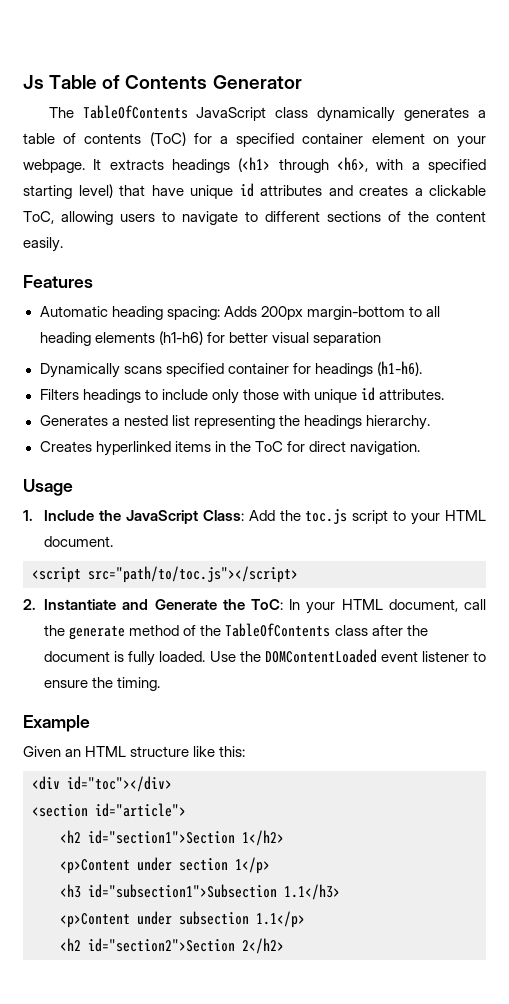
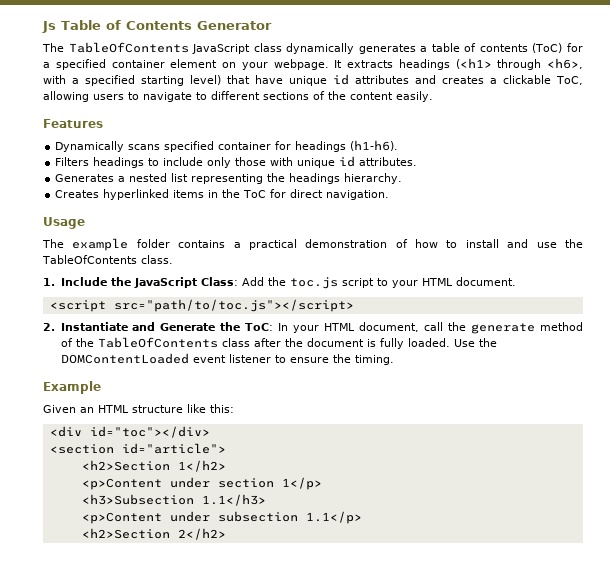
- Automatic heading spacing: Adds 200px margin-bottom to all heading elements (h1-h6) for better visual separation
+ The example folder contains a practical demonstration of how to install and use the TableOfContents class.
- <h2 id="section1">Section 1</h2>
+ <h2>Section 1</h2>
- <h3 id="subsection1">Subsection 1.1</h3>
+ <h3>Subsection 1.1</h3>
- <h2 id="section2">Section 2</h2>
+ <h2>Section 2</h2>

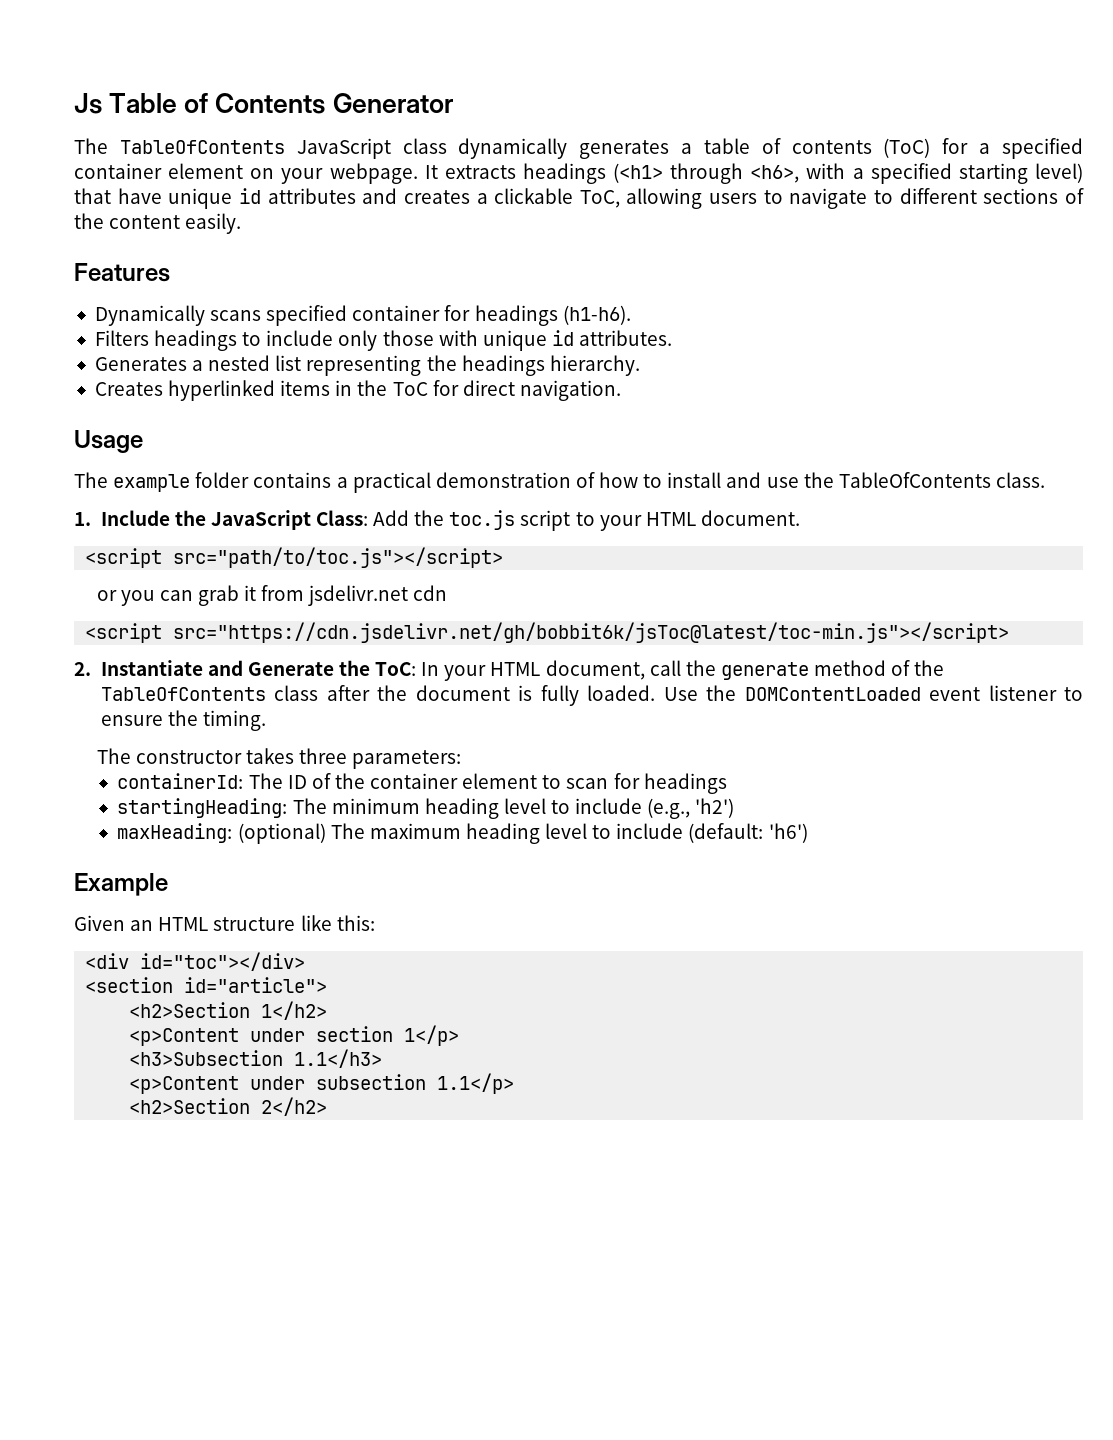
+ or you can grab it from jsdelivr.net cdn
+ <script src="https://cdn.jsdelivr.net/gh/bobbit6k/jsToc@latest/toc-min.js"></script>
+ The constructor takes three parameters:
+ containerId: The ID of the container element to scan for headings
+ startingHeading: The minimum heading level to include (e.g., 'h2')
+ maxHeading: (optional) The maximum heading level to include (default: 'h6')

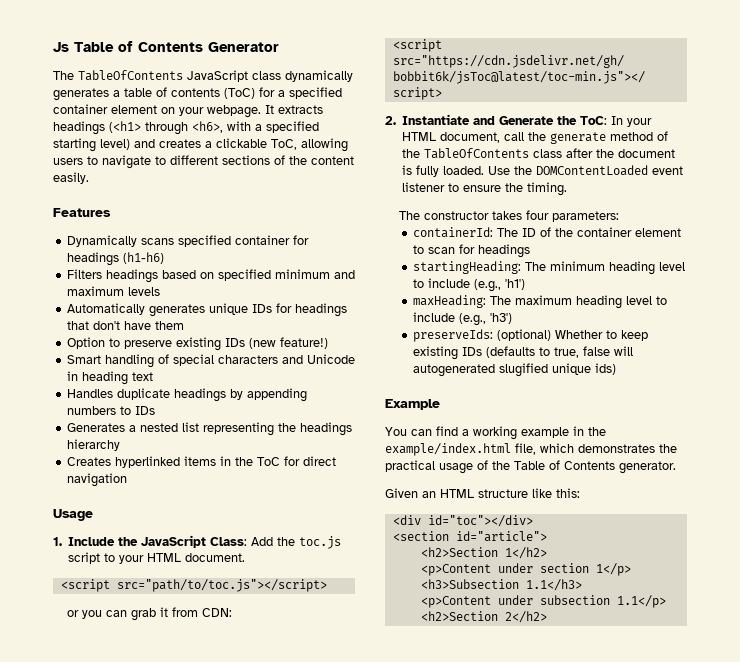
- It extracts headings (<h1> through <h6>, with a specified starting level) that have unique id attributes and creates a clickable ToC, allowing users to navigate to different sections of the content easily.
+ It extracts headings (<h1> through <h6>, with a specified starting level) and creates a clickable ToC, allowing users to navigate to different sections of the content easily.
- Dynamically scans specified container for headings (h1-h6).
+ Dynamically scans specified container for headings (h1-h6)
- Filters headings to include only those with unique id attributes.
+ Filters headings based on specified minimum and maximum levels
+ Automatically generates unique IDs for headings that don't have them
+ Option to preserve existing IDs (new feature!)
+ Smart handling of special characters and Unicode in heading text
+ Handles duplicate headings by appending numbers to IDs
- Generates a nested list representing the headings hierarchy.
+ Generates a nested list representing the headings hierarchy
- Creates hyperlinked items in the ToC for direct navigation.
+ Creates hyperlinked items in the ToC for direct navigation
- The example folder contains a practical demonstration of how to install and use the TableOfContents class.
- or you can grab it from jsdelivr.net cdn
+ or you can grab it from CDN:
- The constructor takes three parameters:
+ The constructor takes four parameters:
- startingHeading: The minimum heading level to include (e.g., 'h2')
+ startingHeading: The minimum heading level to include (e.g., 'h1')
- maxHeading: (optional) The maximum heading level to include (default: 'h6')
+ maxHeading: The maximum heading level to include (e.g., 'h3')
+ preserveIds: (optional) Whether to keep existing IDs (defaults to true, false will autogenerated slugified unique ids)
  Example
+ You can find a working example in the example/index.html file, which demonstrates the practical usage of the Table of Contents generator.

